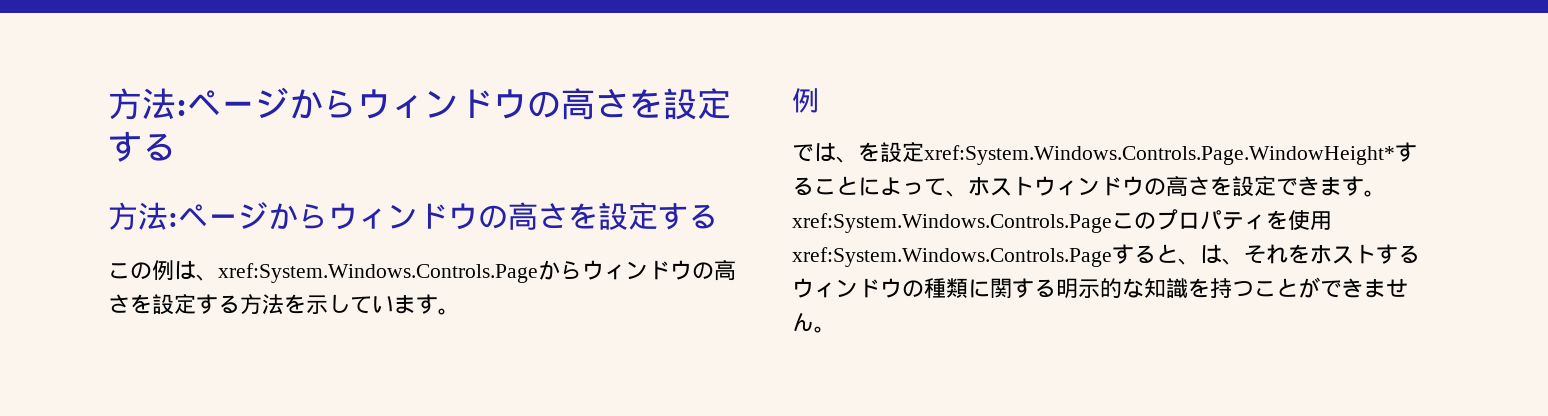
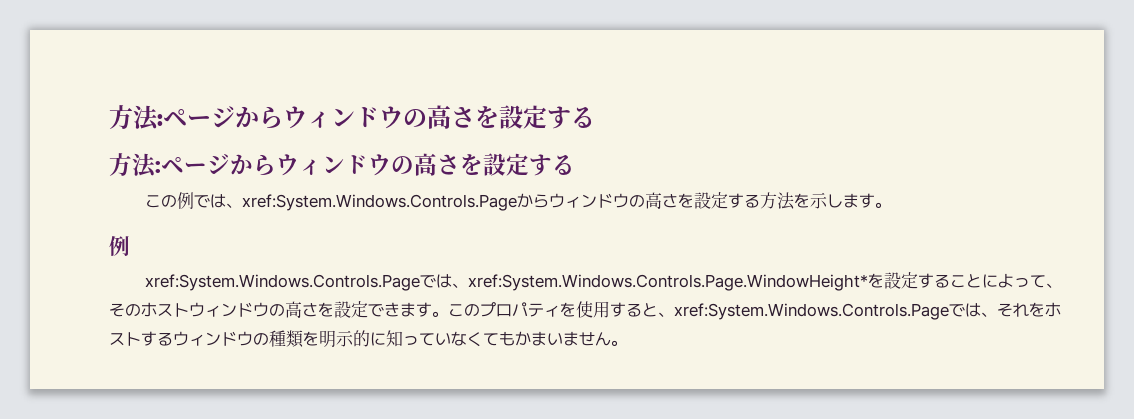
- この例は、xref:System.Windows.Controls.Pageからウィンドウの高さを設定する方法を示しています。
+ この例では、xref:System.Windows.Controls.Pageからウィンドウの高さを設定する方法を示します。
- では、を設定xref:System.Windows.Controls.Page.WindowHeight*することによって、ホストウィンドウの高さを設定できます。xref:System.Windows.Controls.Pageこのプロパティを使用xref:System.Windows.Controls.Pageすると、は、それをホストするウィンドウの種類に関する明示的な知識を持つことができません。
+ xref:System.Windows.Controls.Pageでは、xref:System.Windows.Controls.Page.WindowHeight*を設定することによって、そのホストウィンドウの高さを設定できます。このプロパティを使用すると、xref:System.Windows.Controls.Pageでは、それをホストするウィンドウの種類を明示的に知っていなくてもかまいません。

